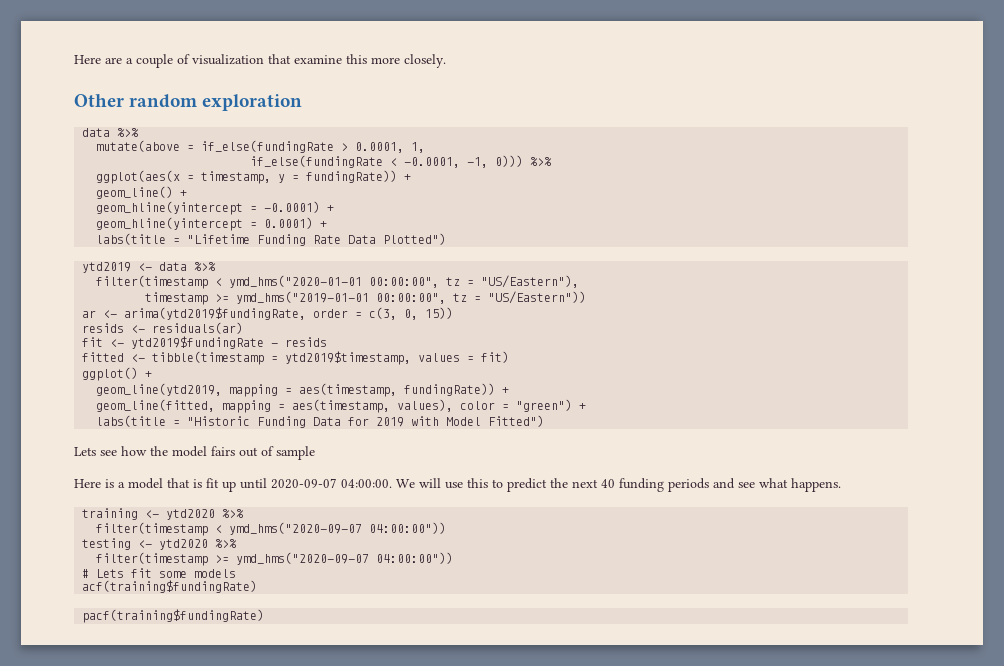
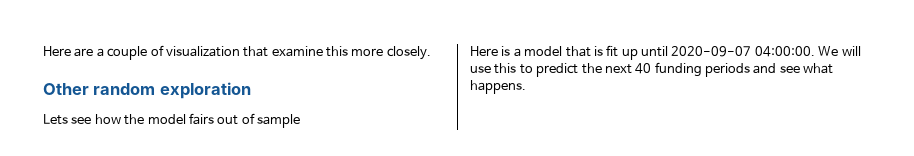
  Other random exploration
- data %>%
- mutate(above = if_else(fundingRate > 0.0001, 1,
- if_else(fundingRate < -0.0001, -1, 0))) %>%
- ggplot(aes(x = timestamp, y = fundingRate)) +
- geom_line() +
- geom_hline(yintercept = -0.0001) +
- geom_hline(yintercept = 0.0001) +
- labs(title = "Lifetime Funding Rate Data Plotted")
- ytd2019 <- data %>%
- filter(timestamp < ymd_hms("2020-01-01 00:00:00", tz = "US/Eastern"),
- timestamp >= ymd_hms("2019-01-01 00:00:00", tz = "US/Eastern"))
- ar <- arima(ytd2019$fundingRate, order = c(3, 0, 15))
- resids <- residuals(ar)
- fit <- ytd2019$fundingRate - resids
- fitted <- tibble(timestamp = ytd2019$timestamp, values = fit)
- ggplot() +
- geom_line(ytd2019, mapping = aes(timestamp, fundingRate)) +
- geom_line(fitted, mapping = aes(timestamp, values), color = "green") +
- labs(title = "Historic Funding Data for 2019 with Model Fitted")
- training <- ytd2020 %>%
- filter(timestamp < ymd_hms("2020-09-07 04:00:00"))
- testing <- ytd2020 %>%
- filter(timestamp >= ymd_hms("2020-09-07 04:00:00"))
- # Lets fit some models
- acf(training$fundingRate)
- pacf(training$fundingRate)

